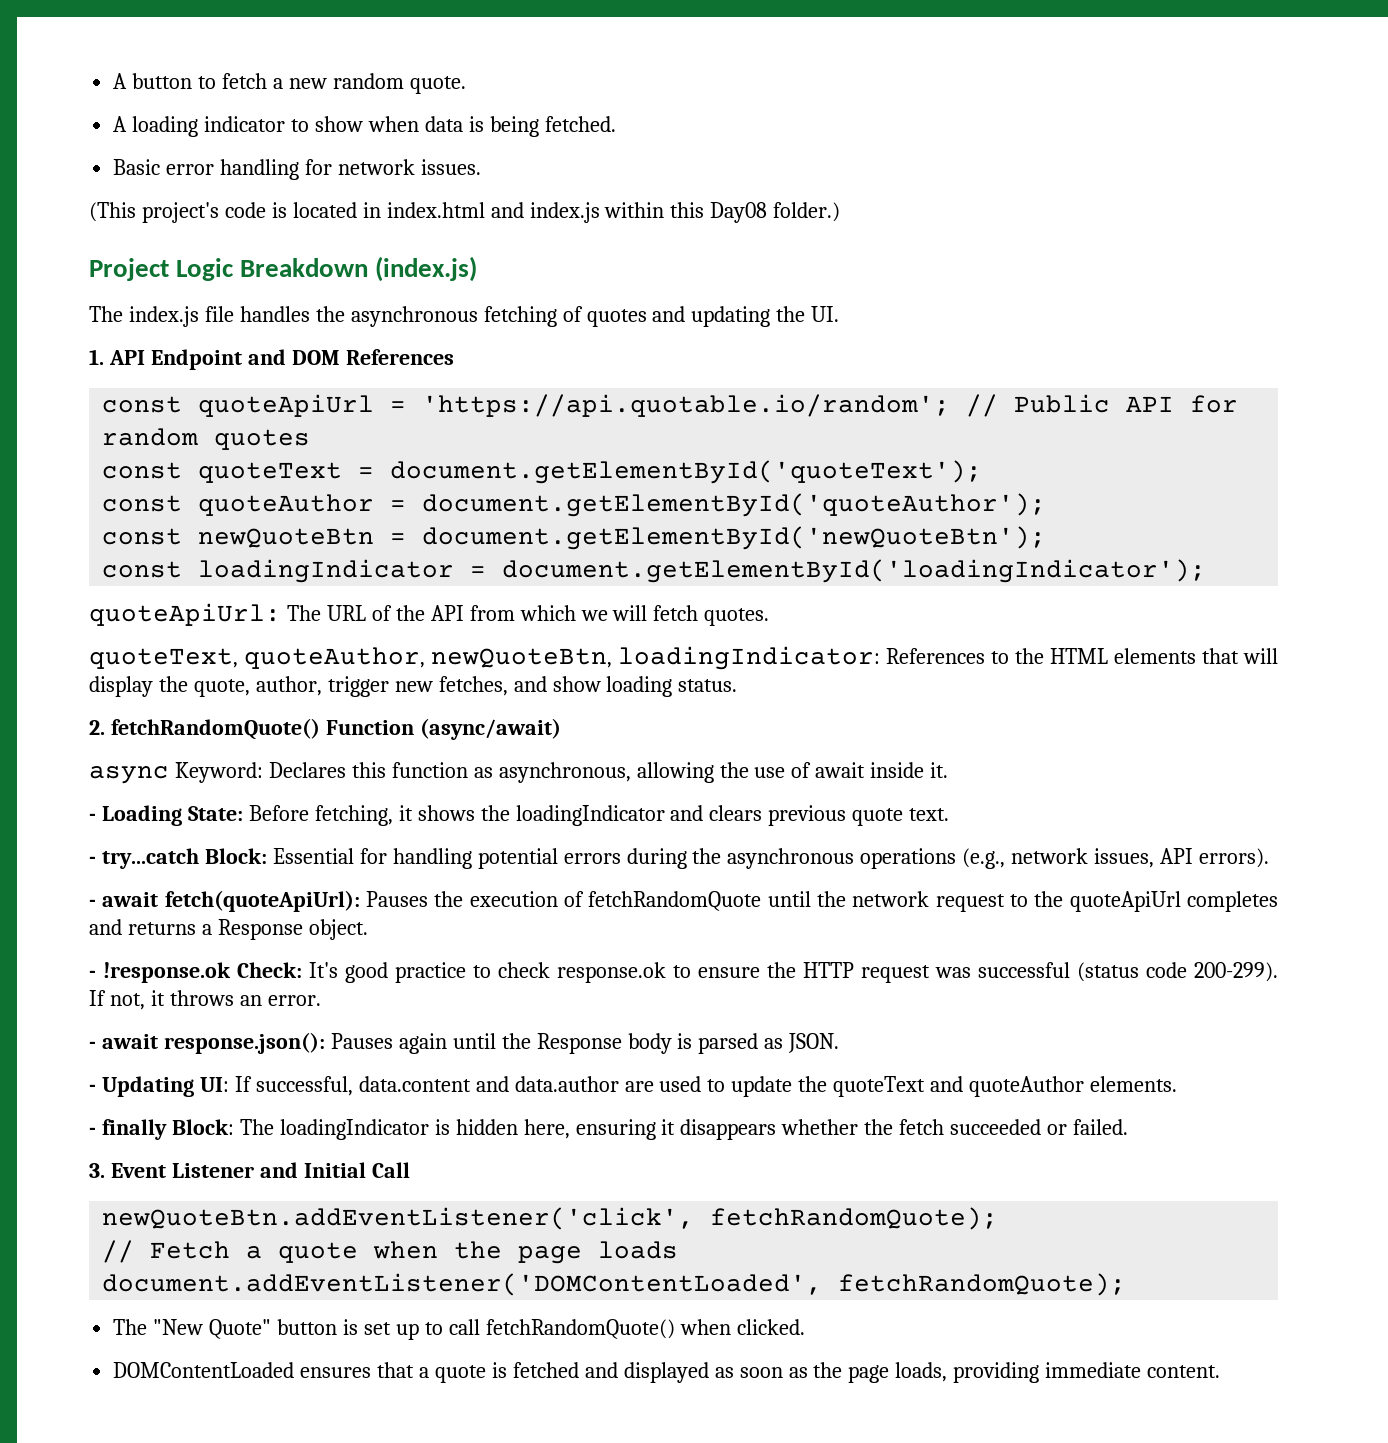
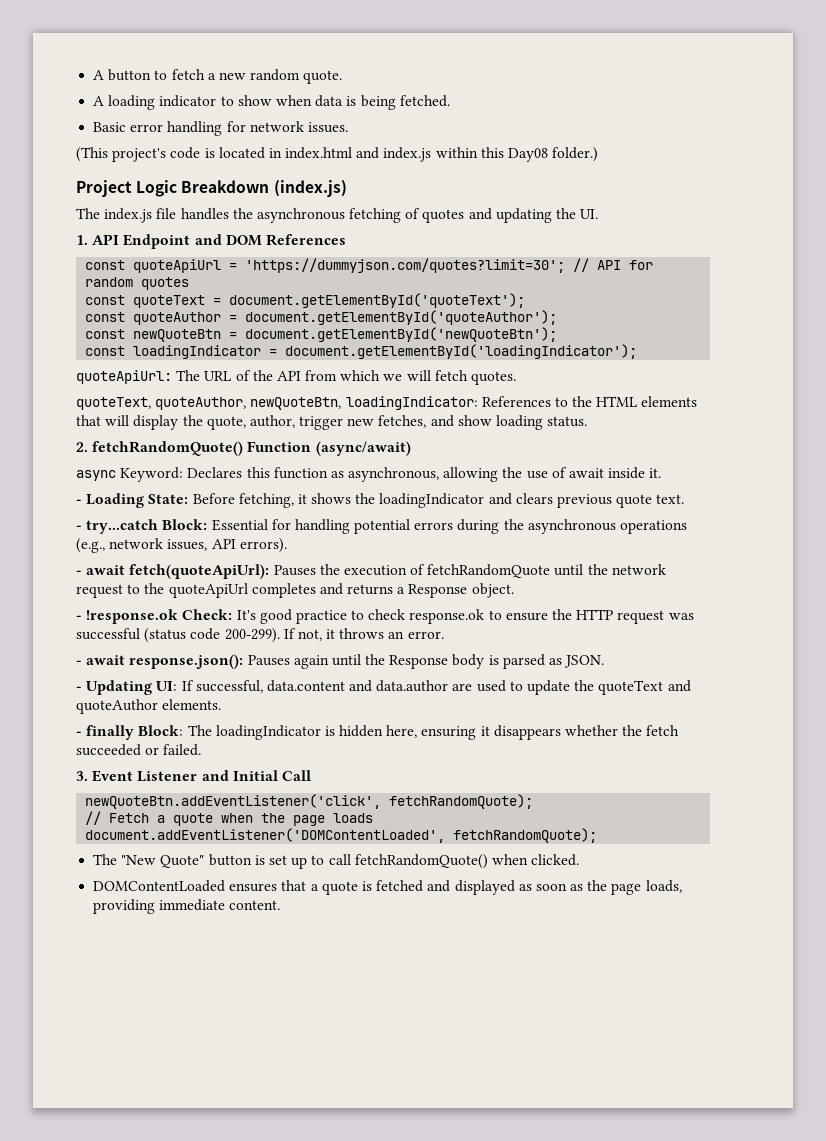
- const quoteApiUrl = 'https://api.quotable.io/random'; // Public API for random quotes
+ const quoteApiUrl = 'https://dummyjson.com/quotes?limit=30'; // API for random quotes

